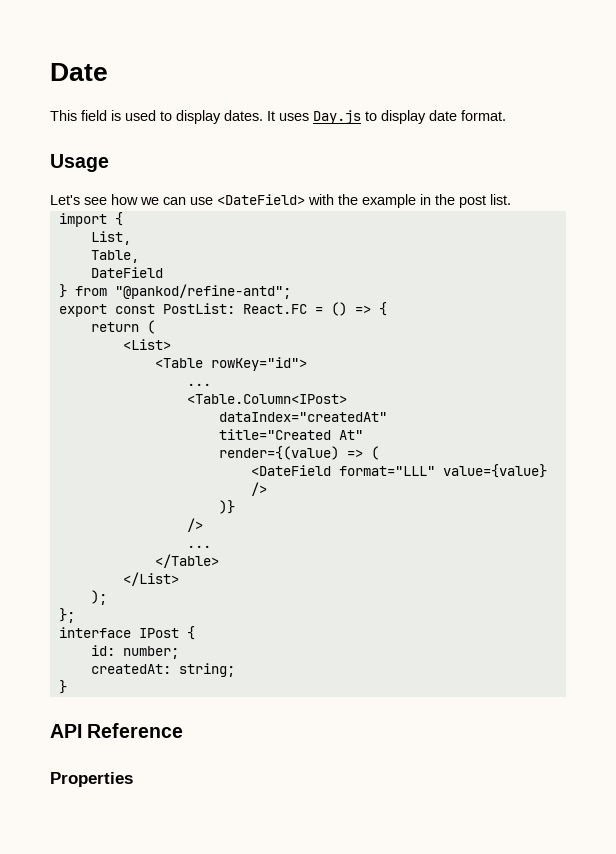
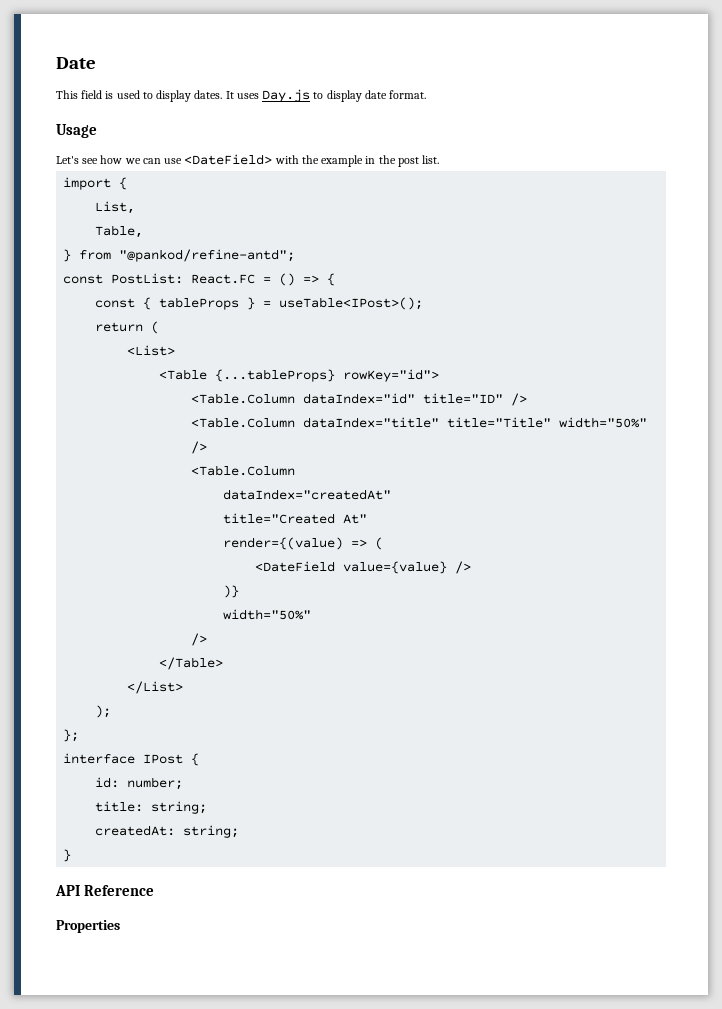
- DateField
- export const PostList: React.FC = () => {
+ const PostList: React.FC = () => {
+ const { tableProps } = useTable<IPost>();
- <Table rowKey="id">
- ...
- <Table.Column<IPost>
+ <Table {...tableProps} rowKey="id">
+ <Table.Column dataIndex="id" title="ID" />
+ <Table.Column dataIndex="title" title="Title" width="50%" />
+ <Table.Column
- <DateField format="LLL" value={value} />
+ <DateField value={value} />
  )}
+ width="50%"
  />
- ...
+ title: string;

